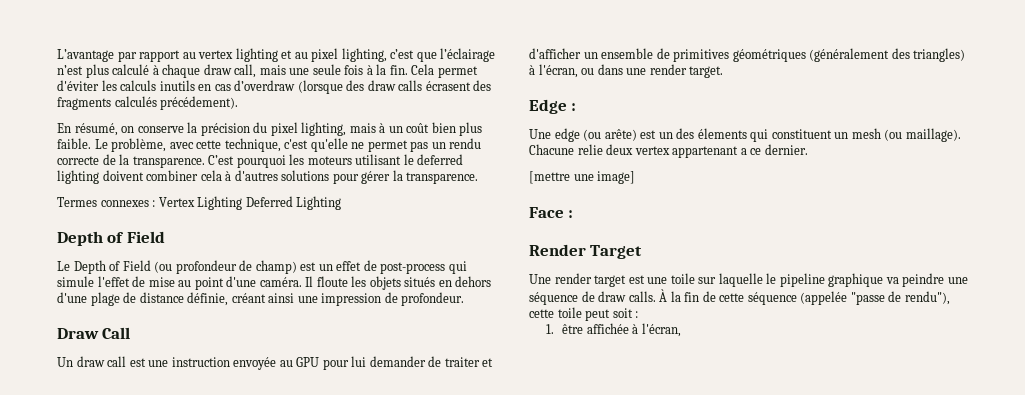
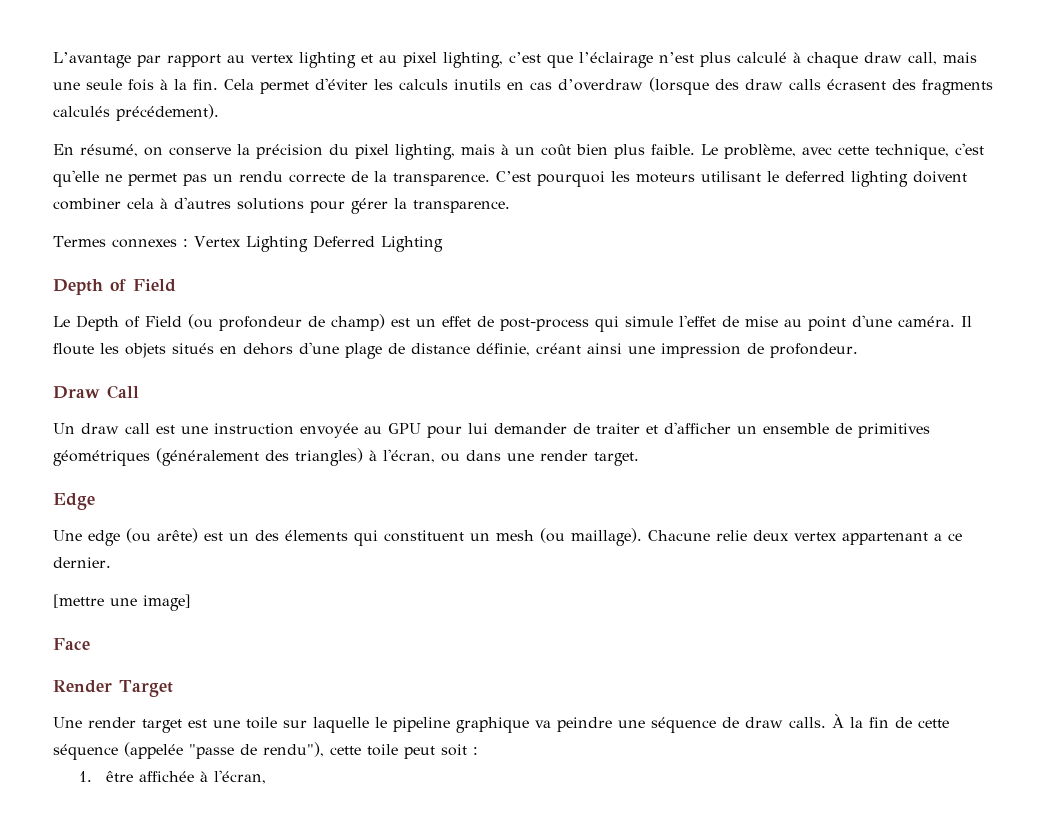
- Edge :
+ Edge
- Face :
+ Face

